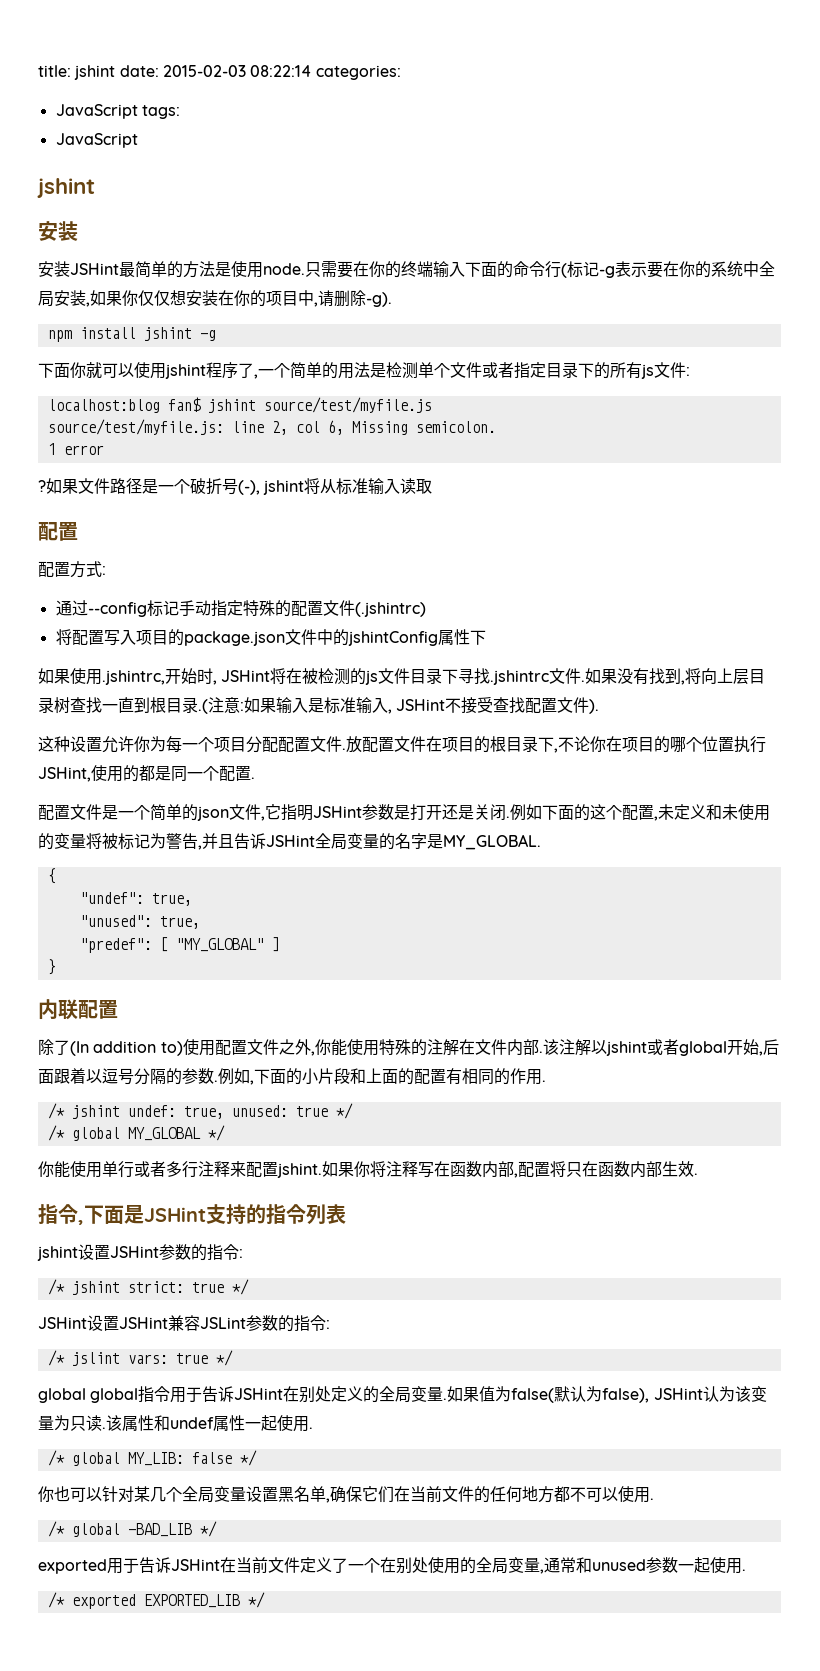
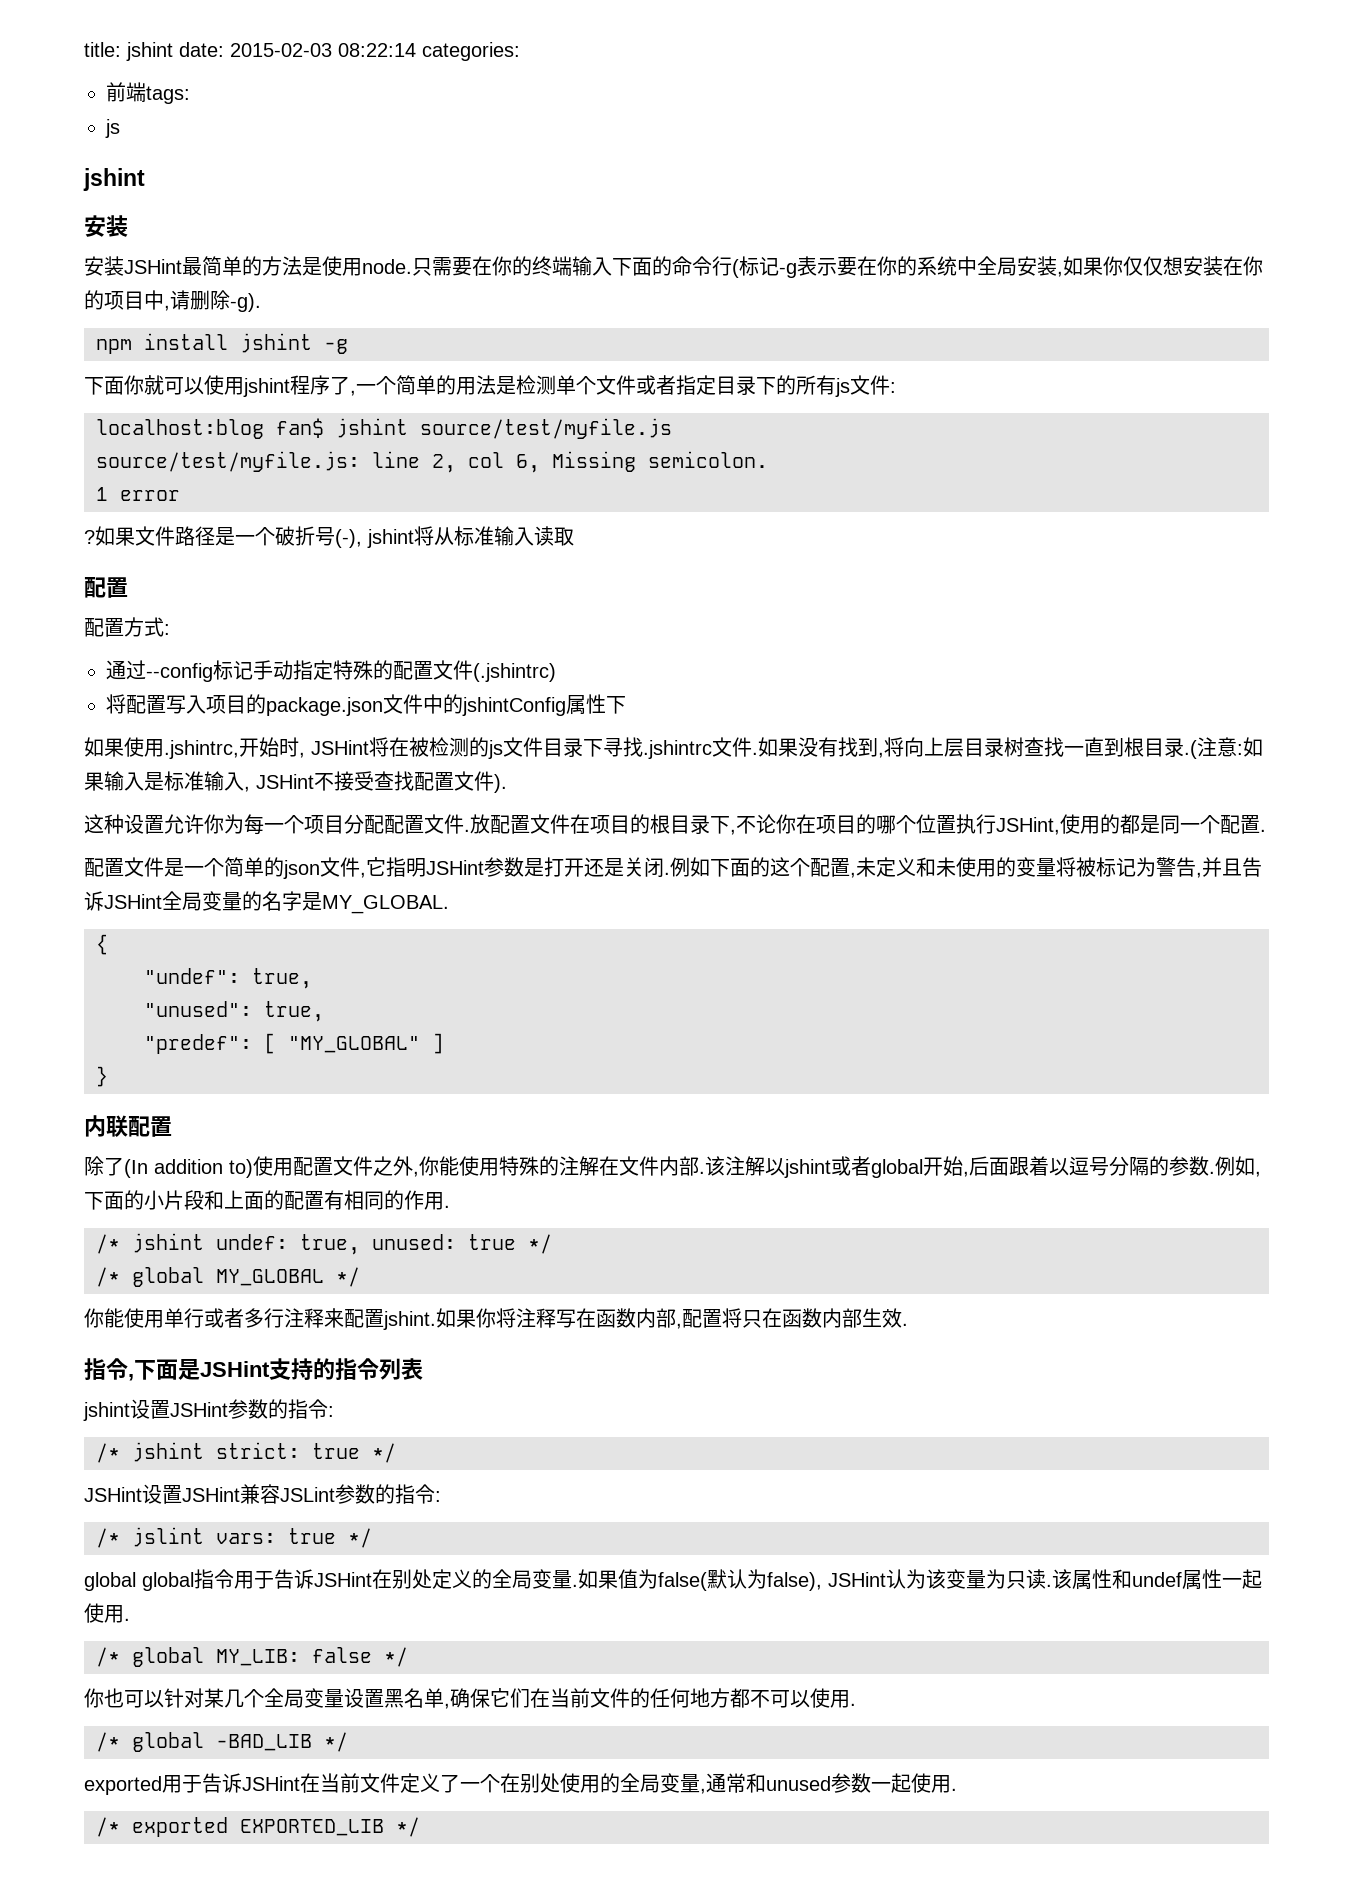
- JavaScript tags:
- JavaScript
+ 前端tags:
+ js

